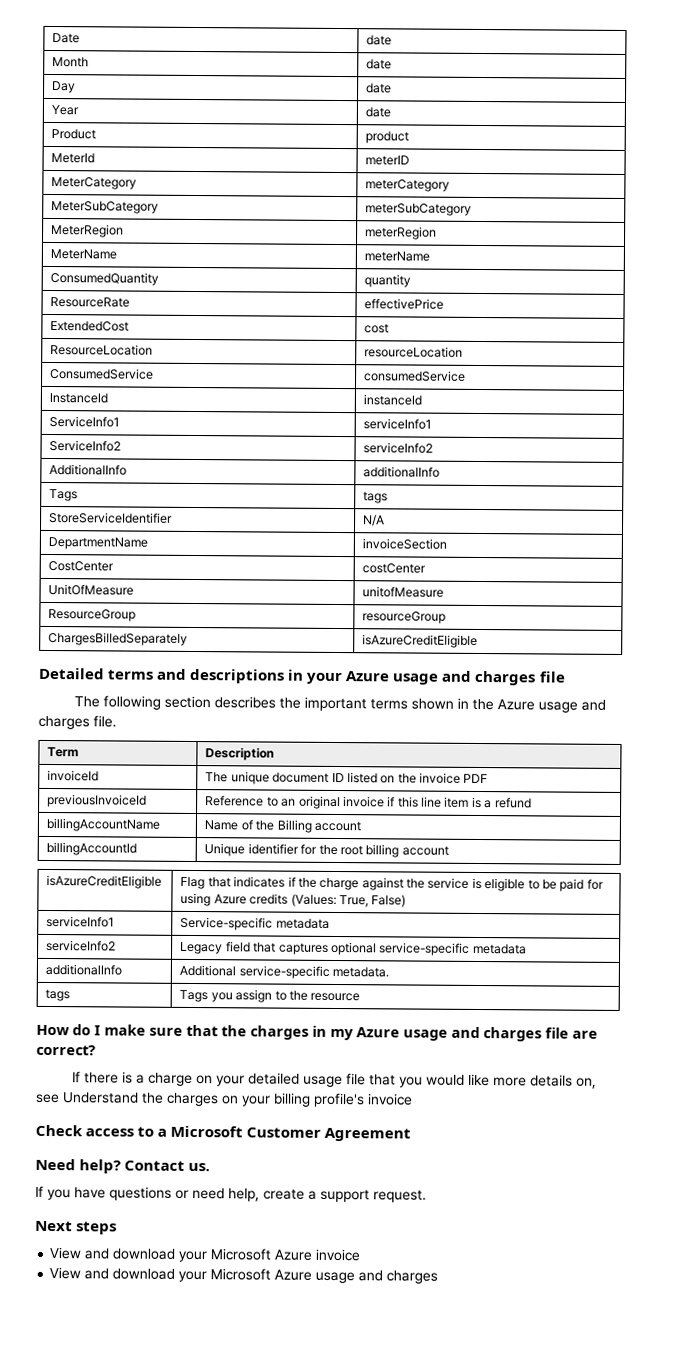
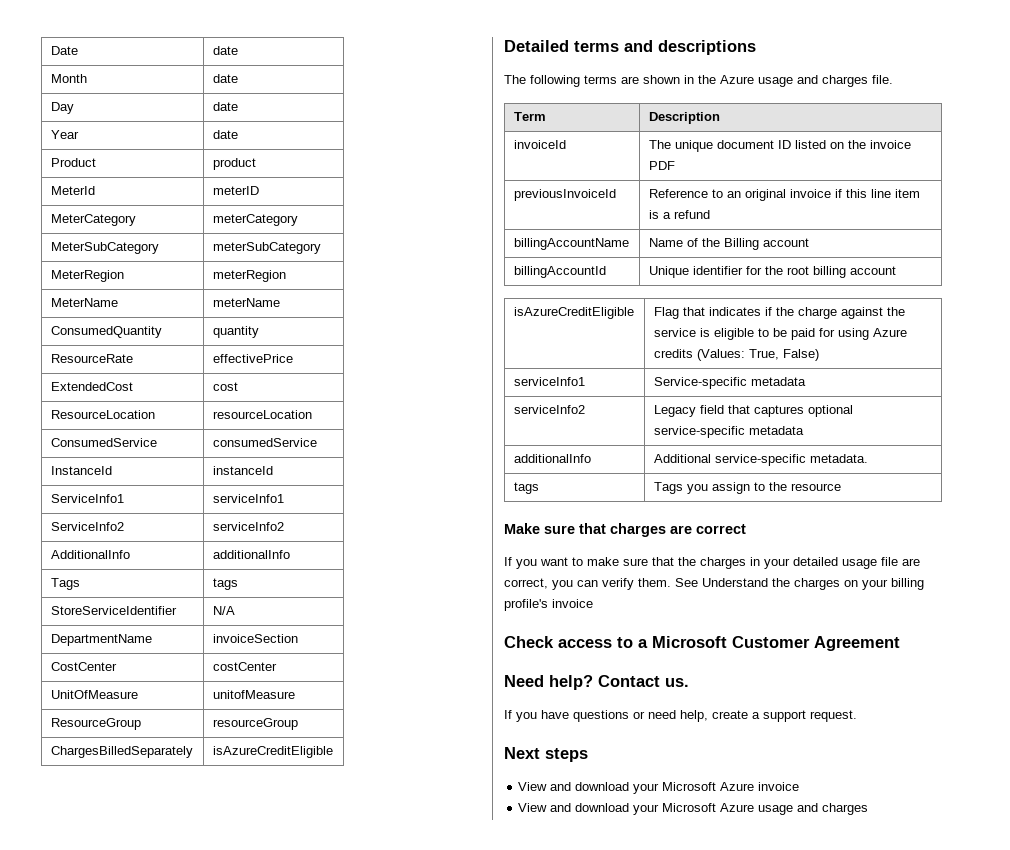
- Detailed terms and descriptions in your Azure usage and charges file
- The following section describes the important terms shown in the Azure usage and charges file.
+ Detailed terms and descriptions
+ The following terms are shown in the Azure usage and charges file.
- How do I make sure that the charges in my Azure usage and charges file are correct?
- If there is a charge on your detailed usage file that you would like more details on, see Understand the charges on your billing profile's invoice
+ Make sure that charges are correct
+ If you want to make sure that the charges in your detailed usage file are correct, you can verify them. See Understand the charges on your billing profile's invoice

